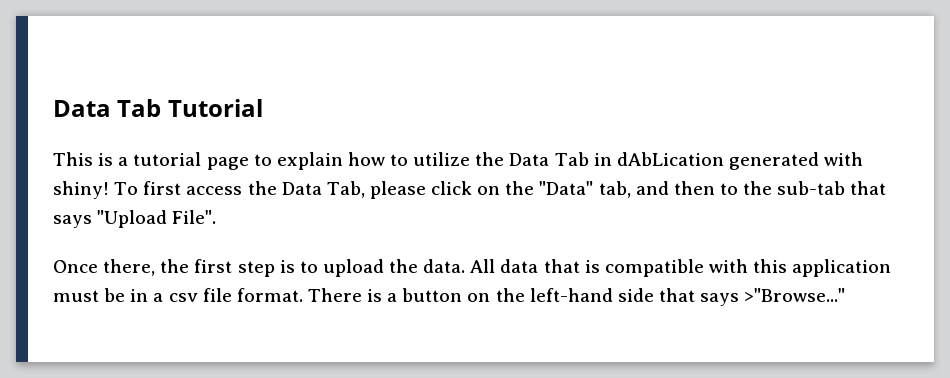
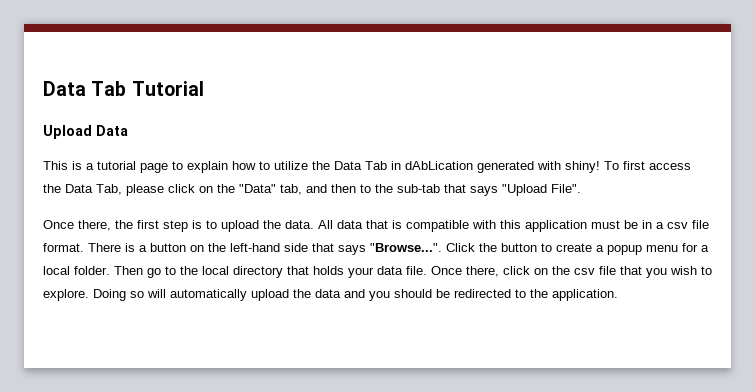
+ Upload Data
- There is a button on the left-hand side that says >"Browse..."
+ There is a button on the left-hand side that says "Browse...". Click the button to create a popup menu for a local folder. Then go to the local directory that holds your data file. Once there, click on the csv file that you wish to explore. Doing so will automatically upload the data and you should be redirected to the application.

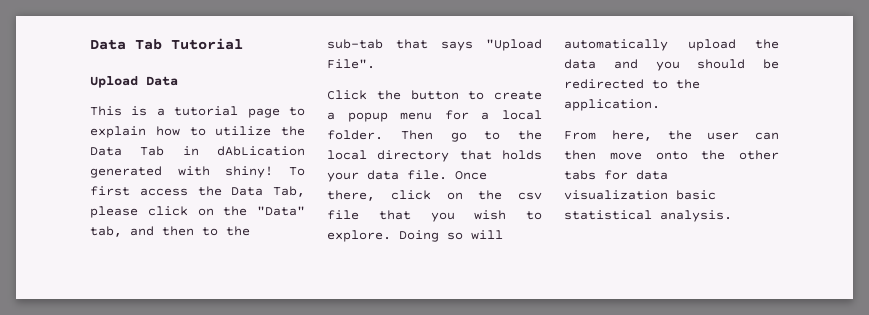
- Once there, the first step is to upload the data. All data that is compatible with this application must be in a csv file format. There is a button on the left-hand side that says "Browse...". Click the button to create a popup menu for a local folder.
+ Click the button to create a popup menu for a local folder.
+ From here, the user can then move onto the other tabs for data visualization basic statistical analysis.

